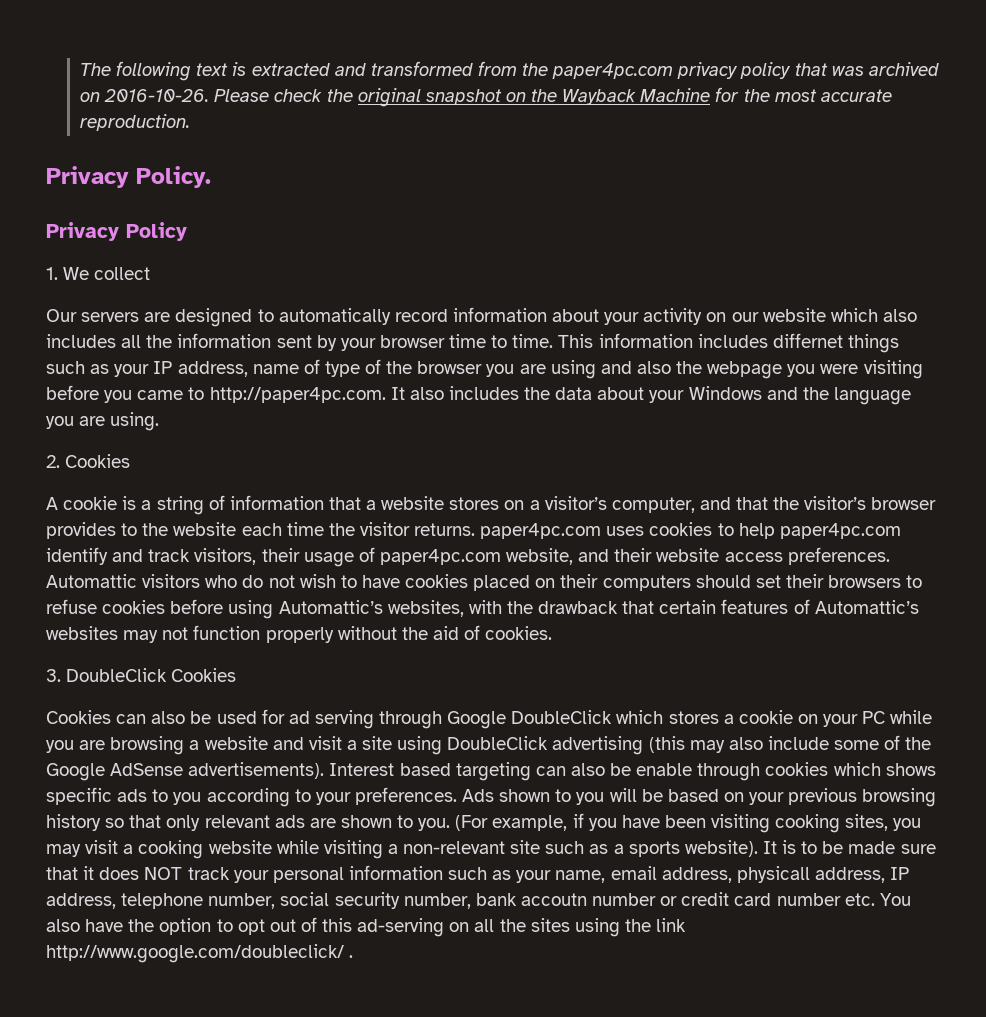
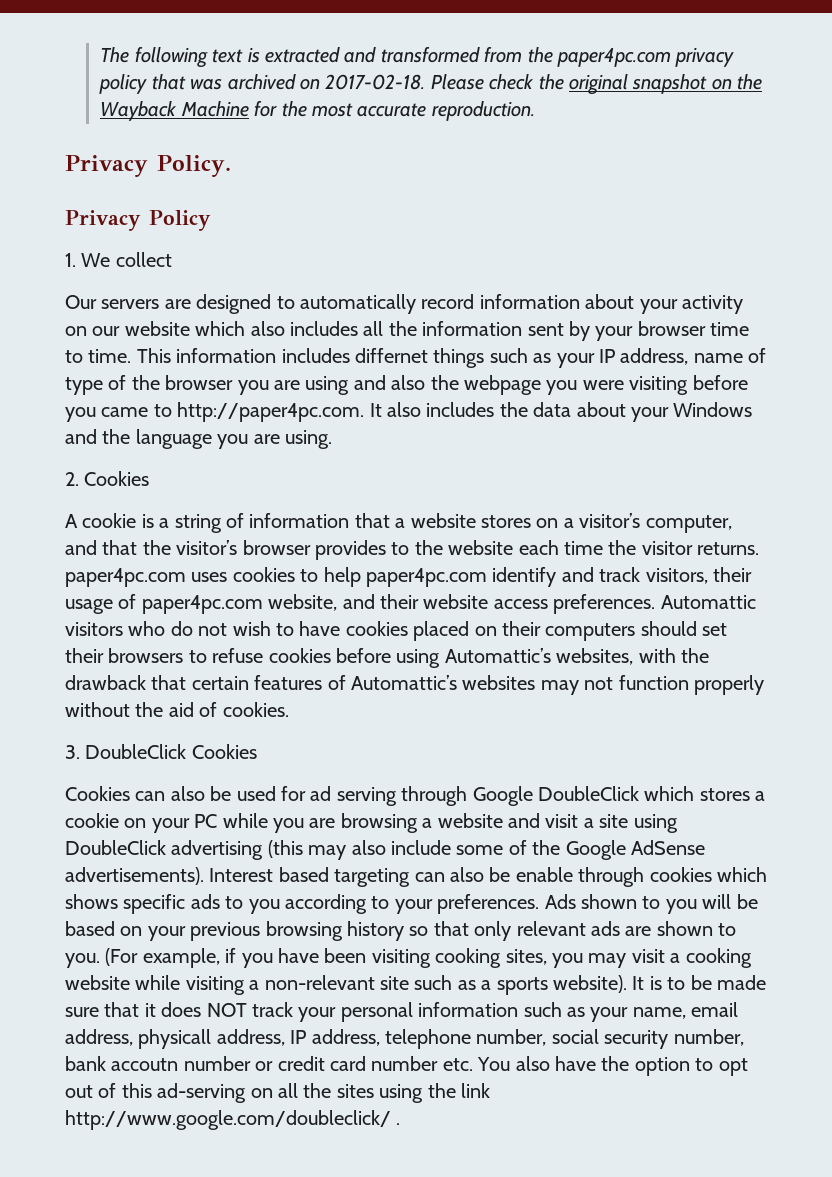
- The following text is extracted and transformed from the paper4pc.com privacy policy that was archived on 2016-10-26.
+ The following text is extracted and transformed from the paper4pc.com privacy policy that was archived on 2017-02-18.

